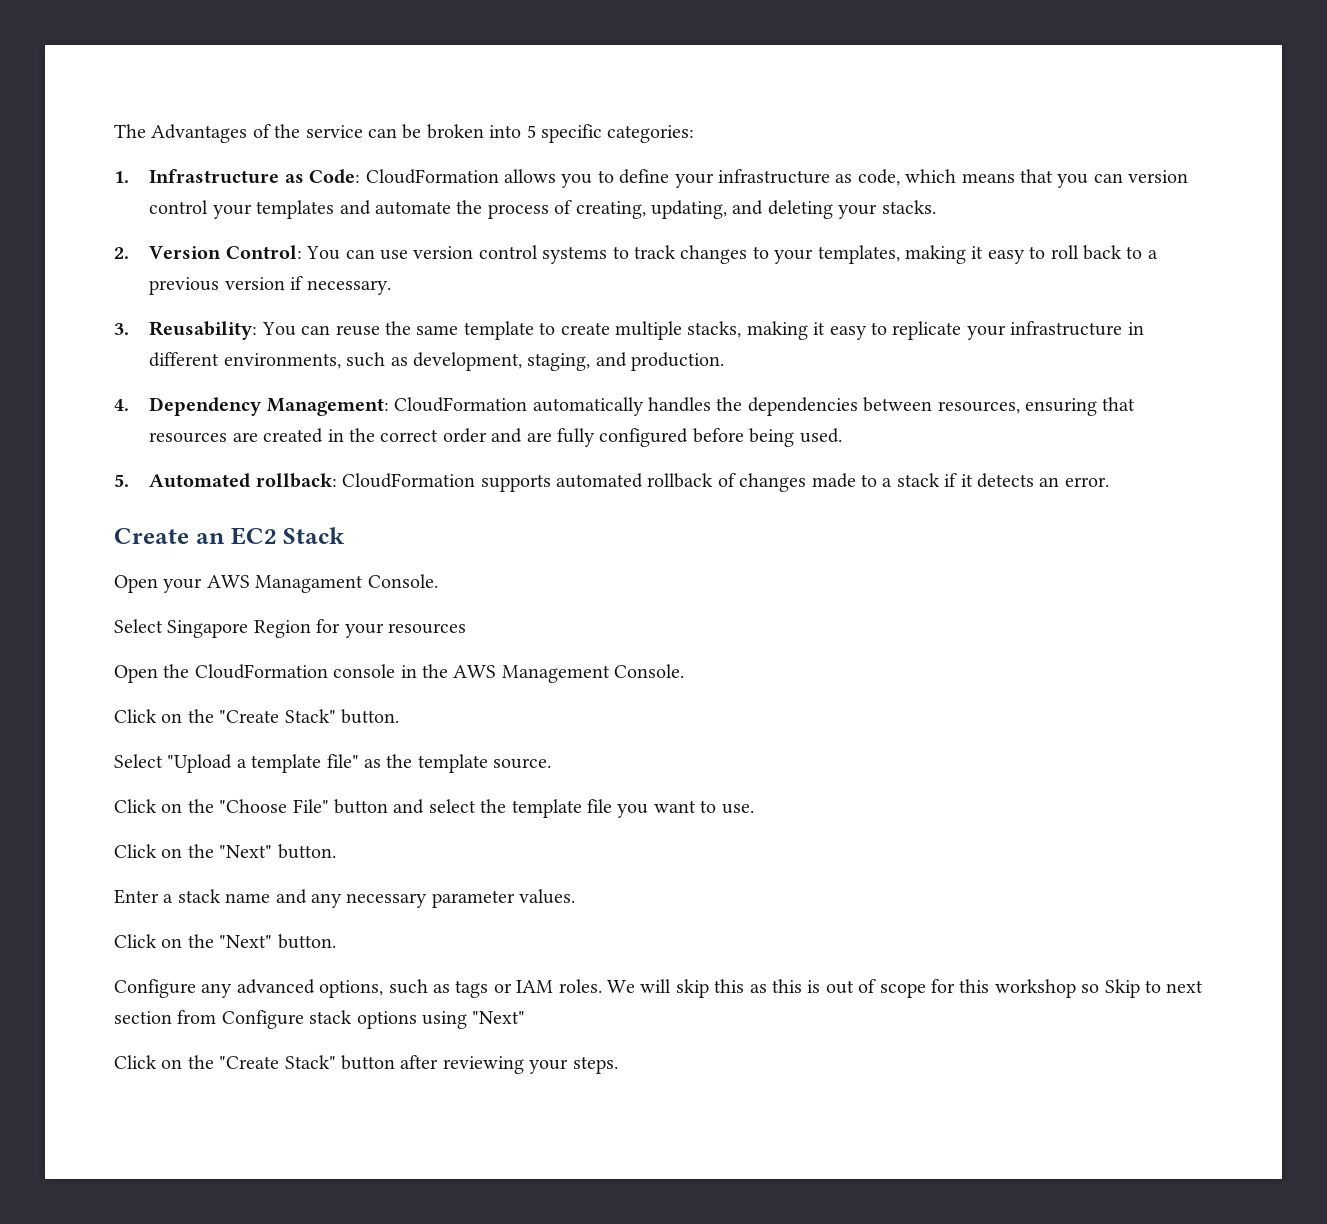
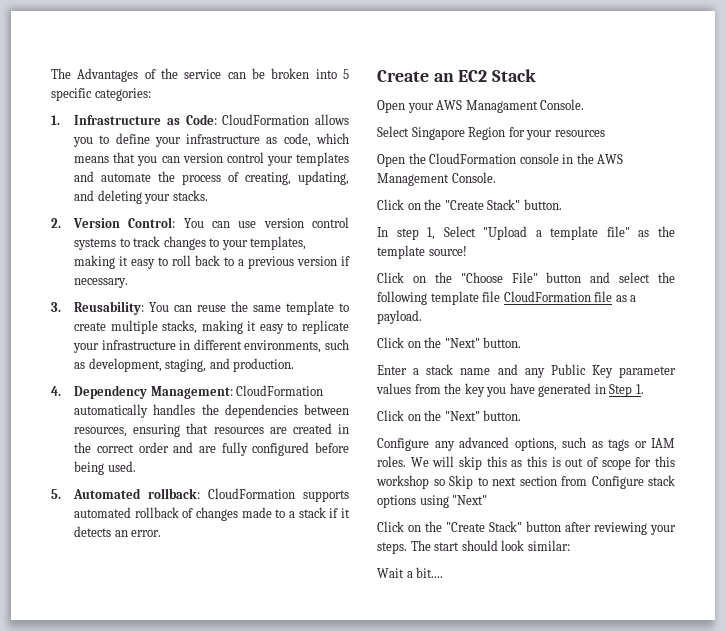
- Select "Upload a template file" as the template source.
+ In step 1, Select "Upload a template file" as the template source!
- Click on the "Choose File" button and select the template file you want to use.
+ Click on the "Choose File" button and select the following template file CloudFormation file as a payload.
- Enter a stack name and any necessary parameter values.
+ Enter a stack name and any Public Key parameter values from the key you have generated in Step 1.
+ The start should look similar:
+ Wait a bit....

